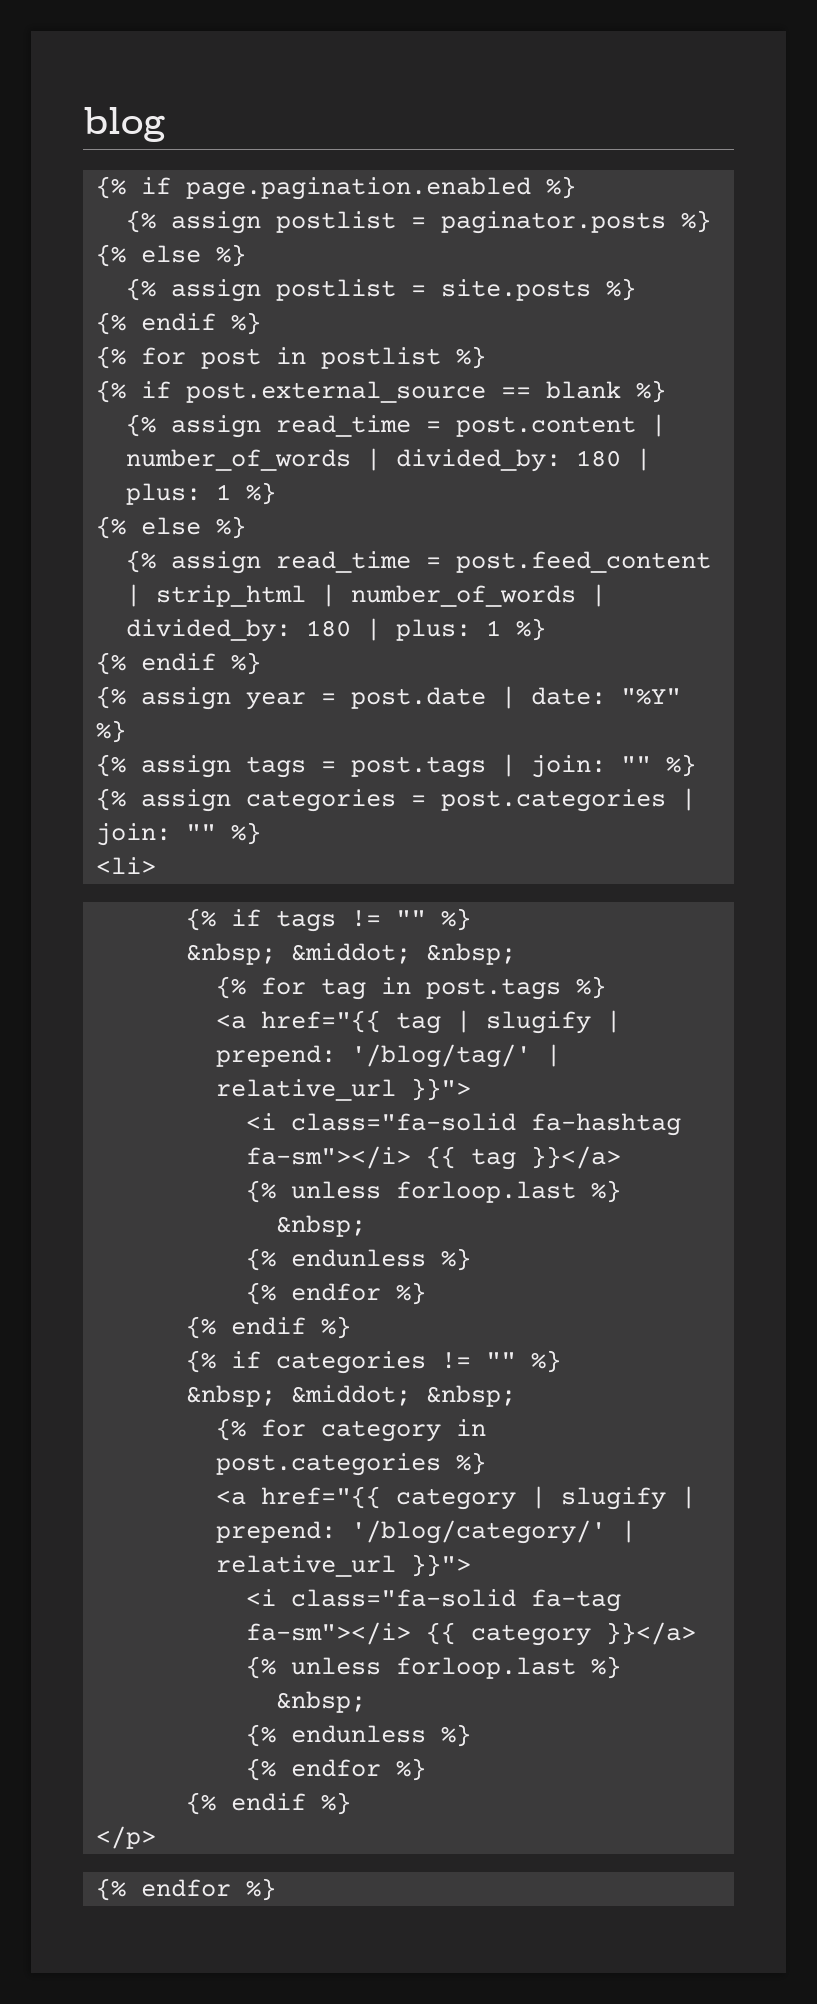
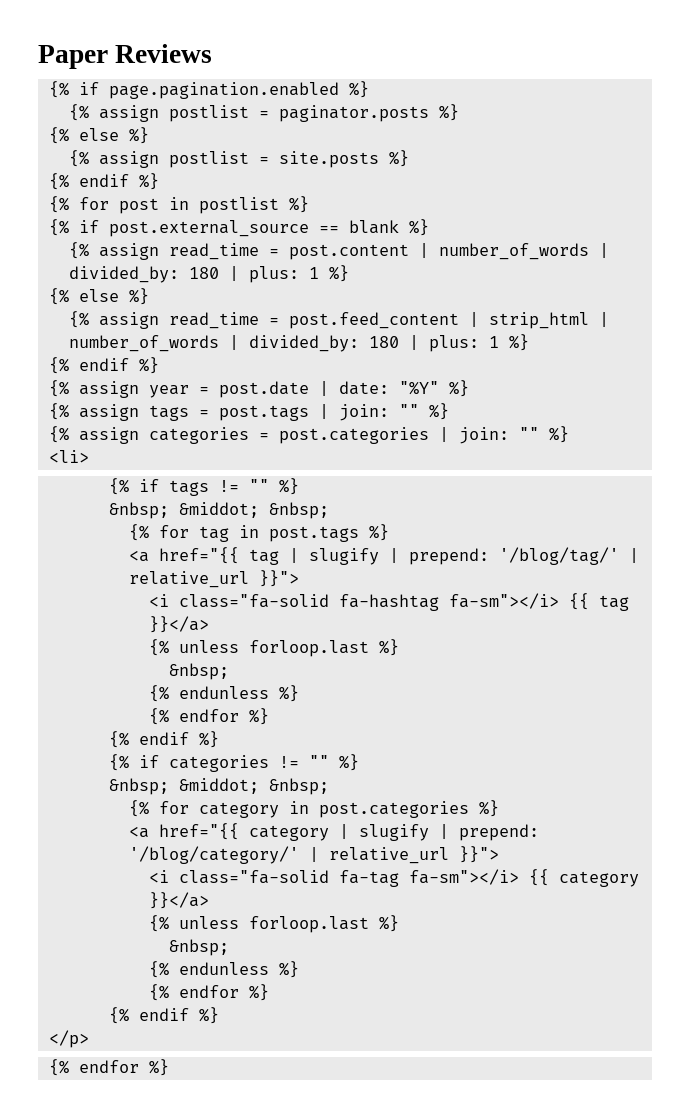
- blog
+ Paper Reviews

